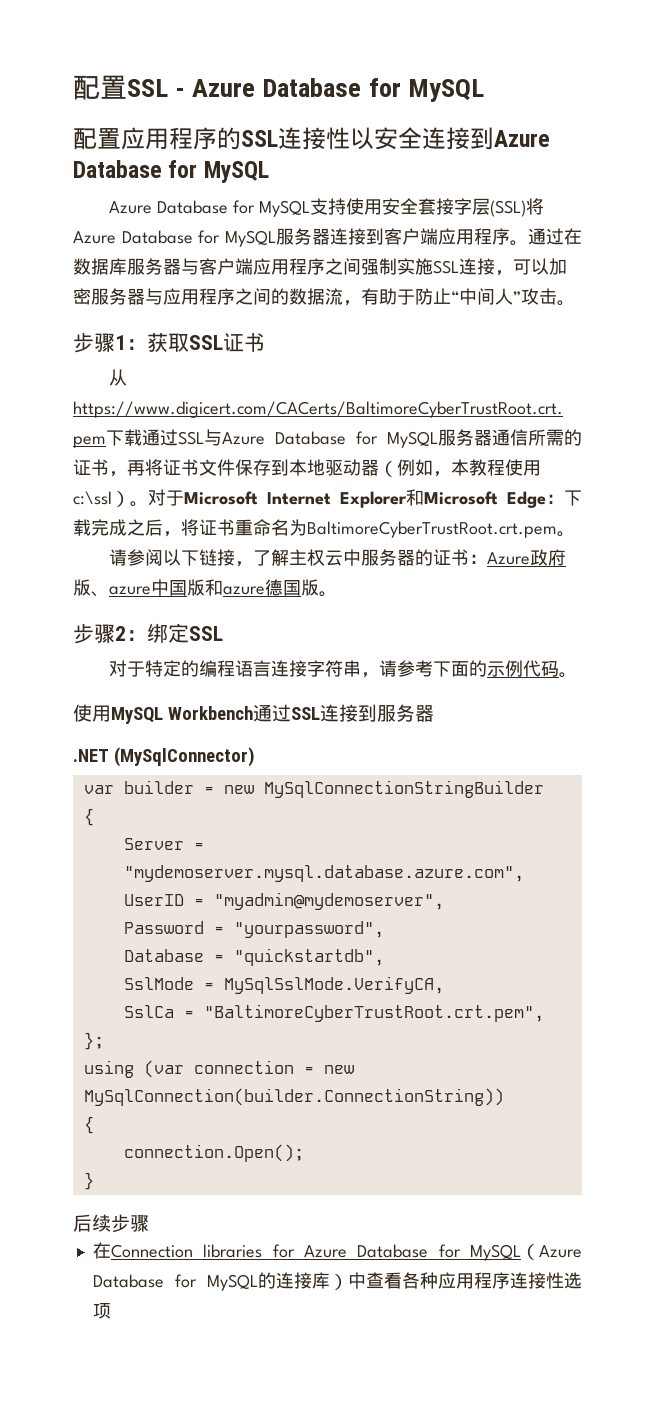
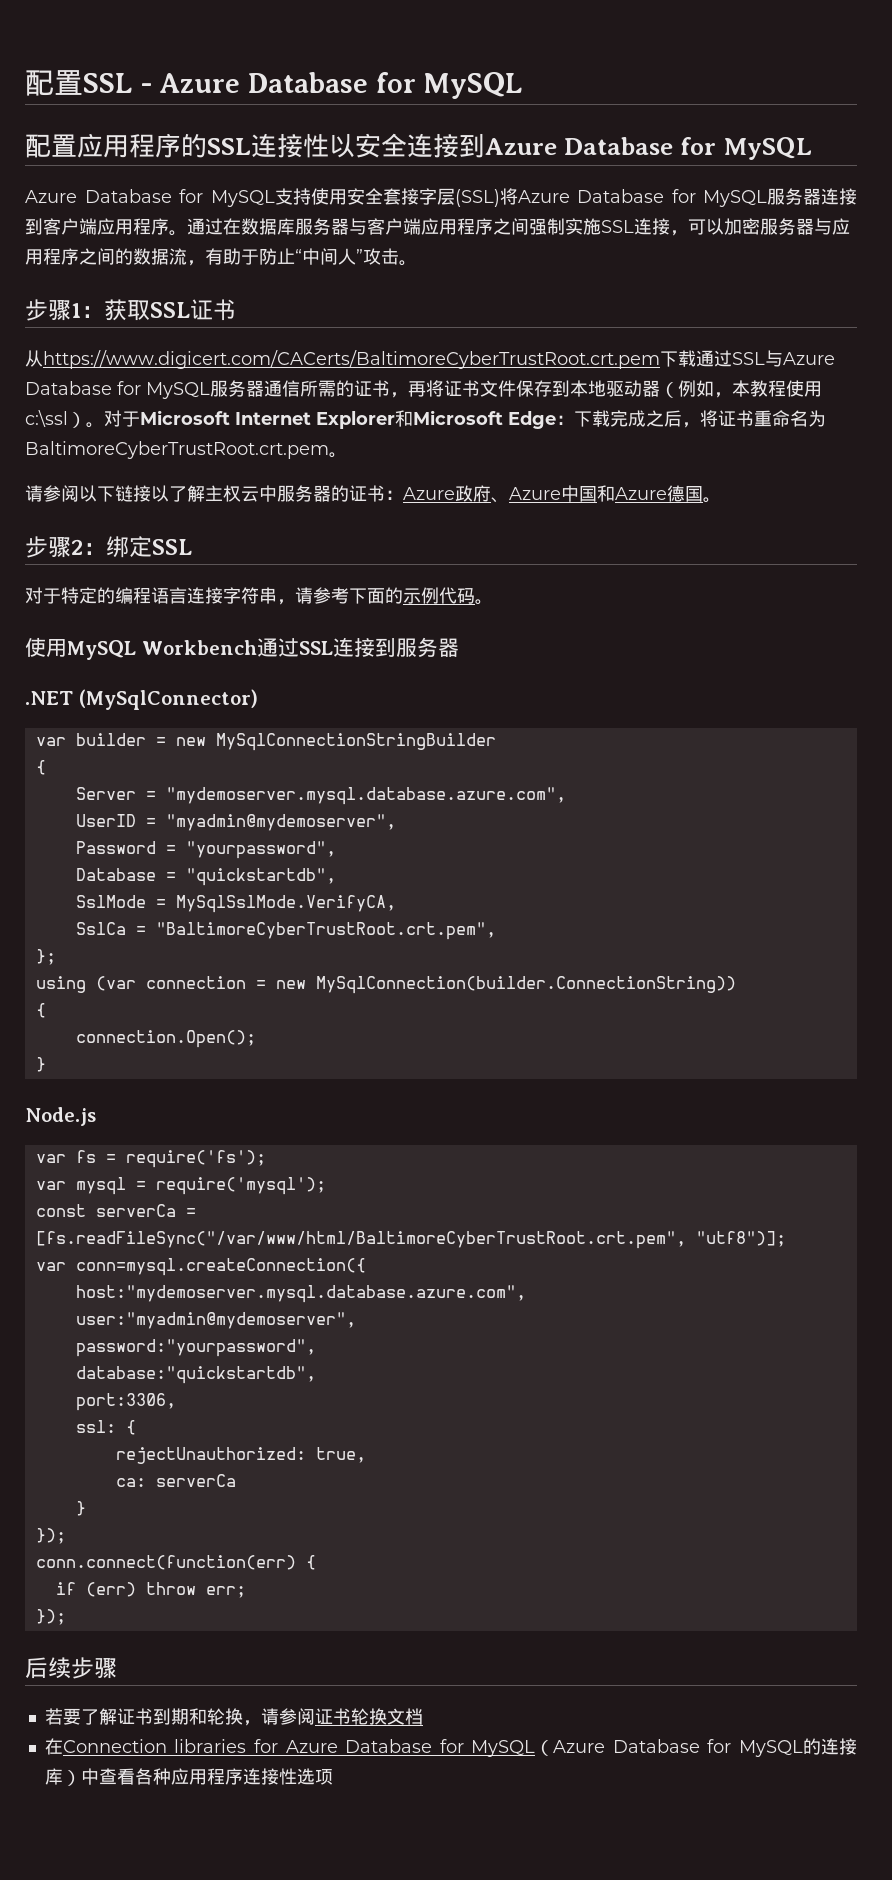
- 请参阅以下链接，了解主权云中服务器的证书：Azure政府版、azure中国版和azure德国版。
+ 请参阅以下链接以了解主权云中服务器的证书：Azure政府、Azure中国和Azure德国。
+ Node.js
+ var fs = require('fs');
+ var mysql = require('mysql');
+ const serverCa = [fs.readFileSync("/var/www/html/BaltimoreCyberTrustRoot.crt.pem", "utf8")];
+ var conn=mysql.createConnection({
+ host:"mydemoserver.mysql.database.azure.com",
+ user:"myadmin@mydemoserver",
+ password:"yourpassword",
+ database:"quickstartdb",
+ port:3306,
+ ssl: {
+ rejectUnauthorized: true,
+ ca: serverCa
+ }
+ });
+ conn.connect(function(err) {
+ if (err) throw err;
+ });
  后续步骤
+ 若要了解证书到期和轮换，请参阅证书轮换文档

